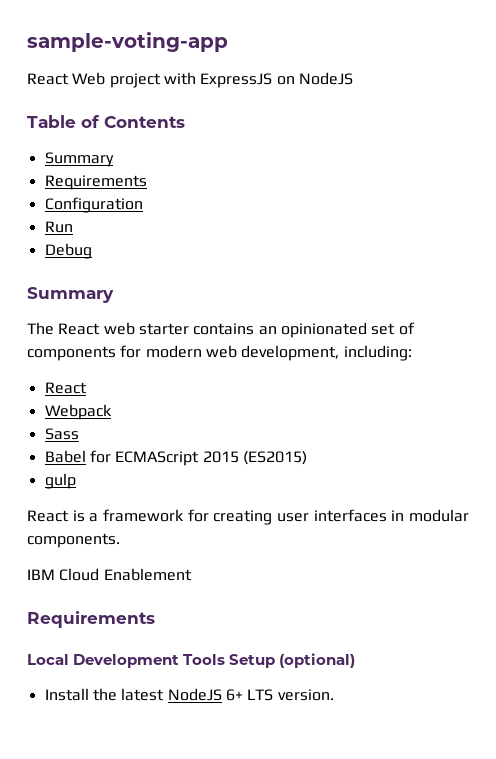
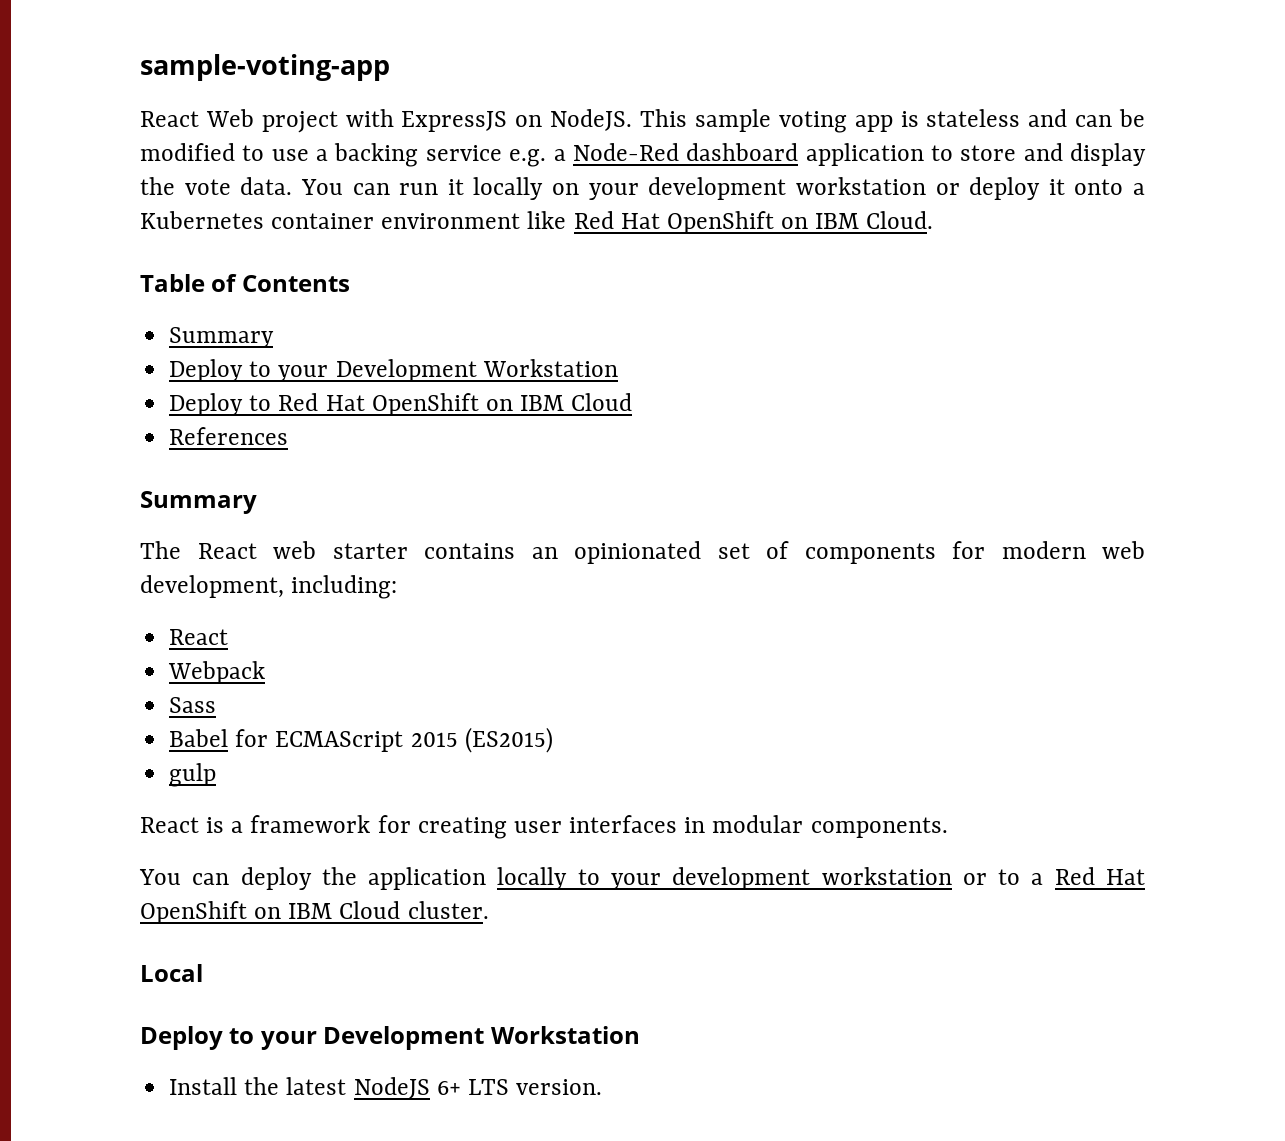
- React Web project with ExpressJS on NodeJS
+ React Web project with ExpressJS on NodeJS. This sample voting app is stateless and can be modified to use a backing service e.g. a Node-Red dashboard application to store and display the vote data. You can run it locally on your development workstation or deploy it onto a Kubernetes container environment like Red Hat OpenShift on IBM Cloud.
  Table of Contents
  Summary
- Requirements
- Configuration
- Run
- Debug
+ Deploy to your Development Workstation
+ Deploy to Red Hat OpenShift on IBM Cloud
+ References
- IBM Cloud Enablement
- Requirements
- Local Development Tools Setup (optional)
+ You can deploy the application locally to your development workstation or to a Red Hat OpenShift on IBM Cloud cluster.
+ Local
+ Deploy to your Development Workstation

